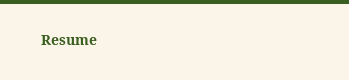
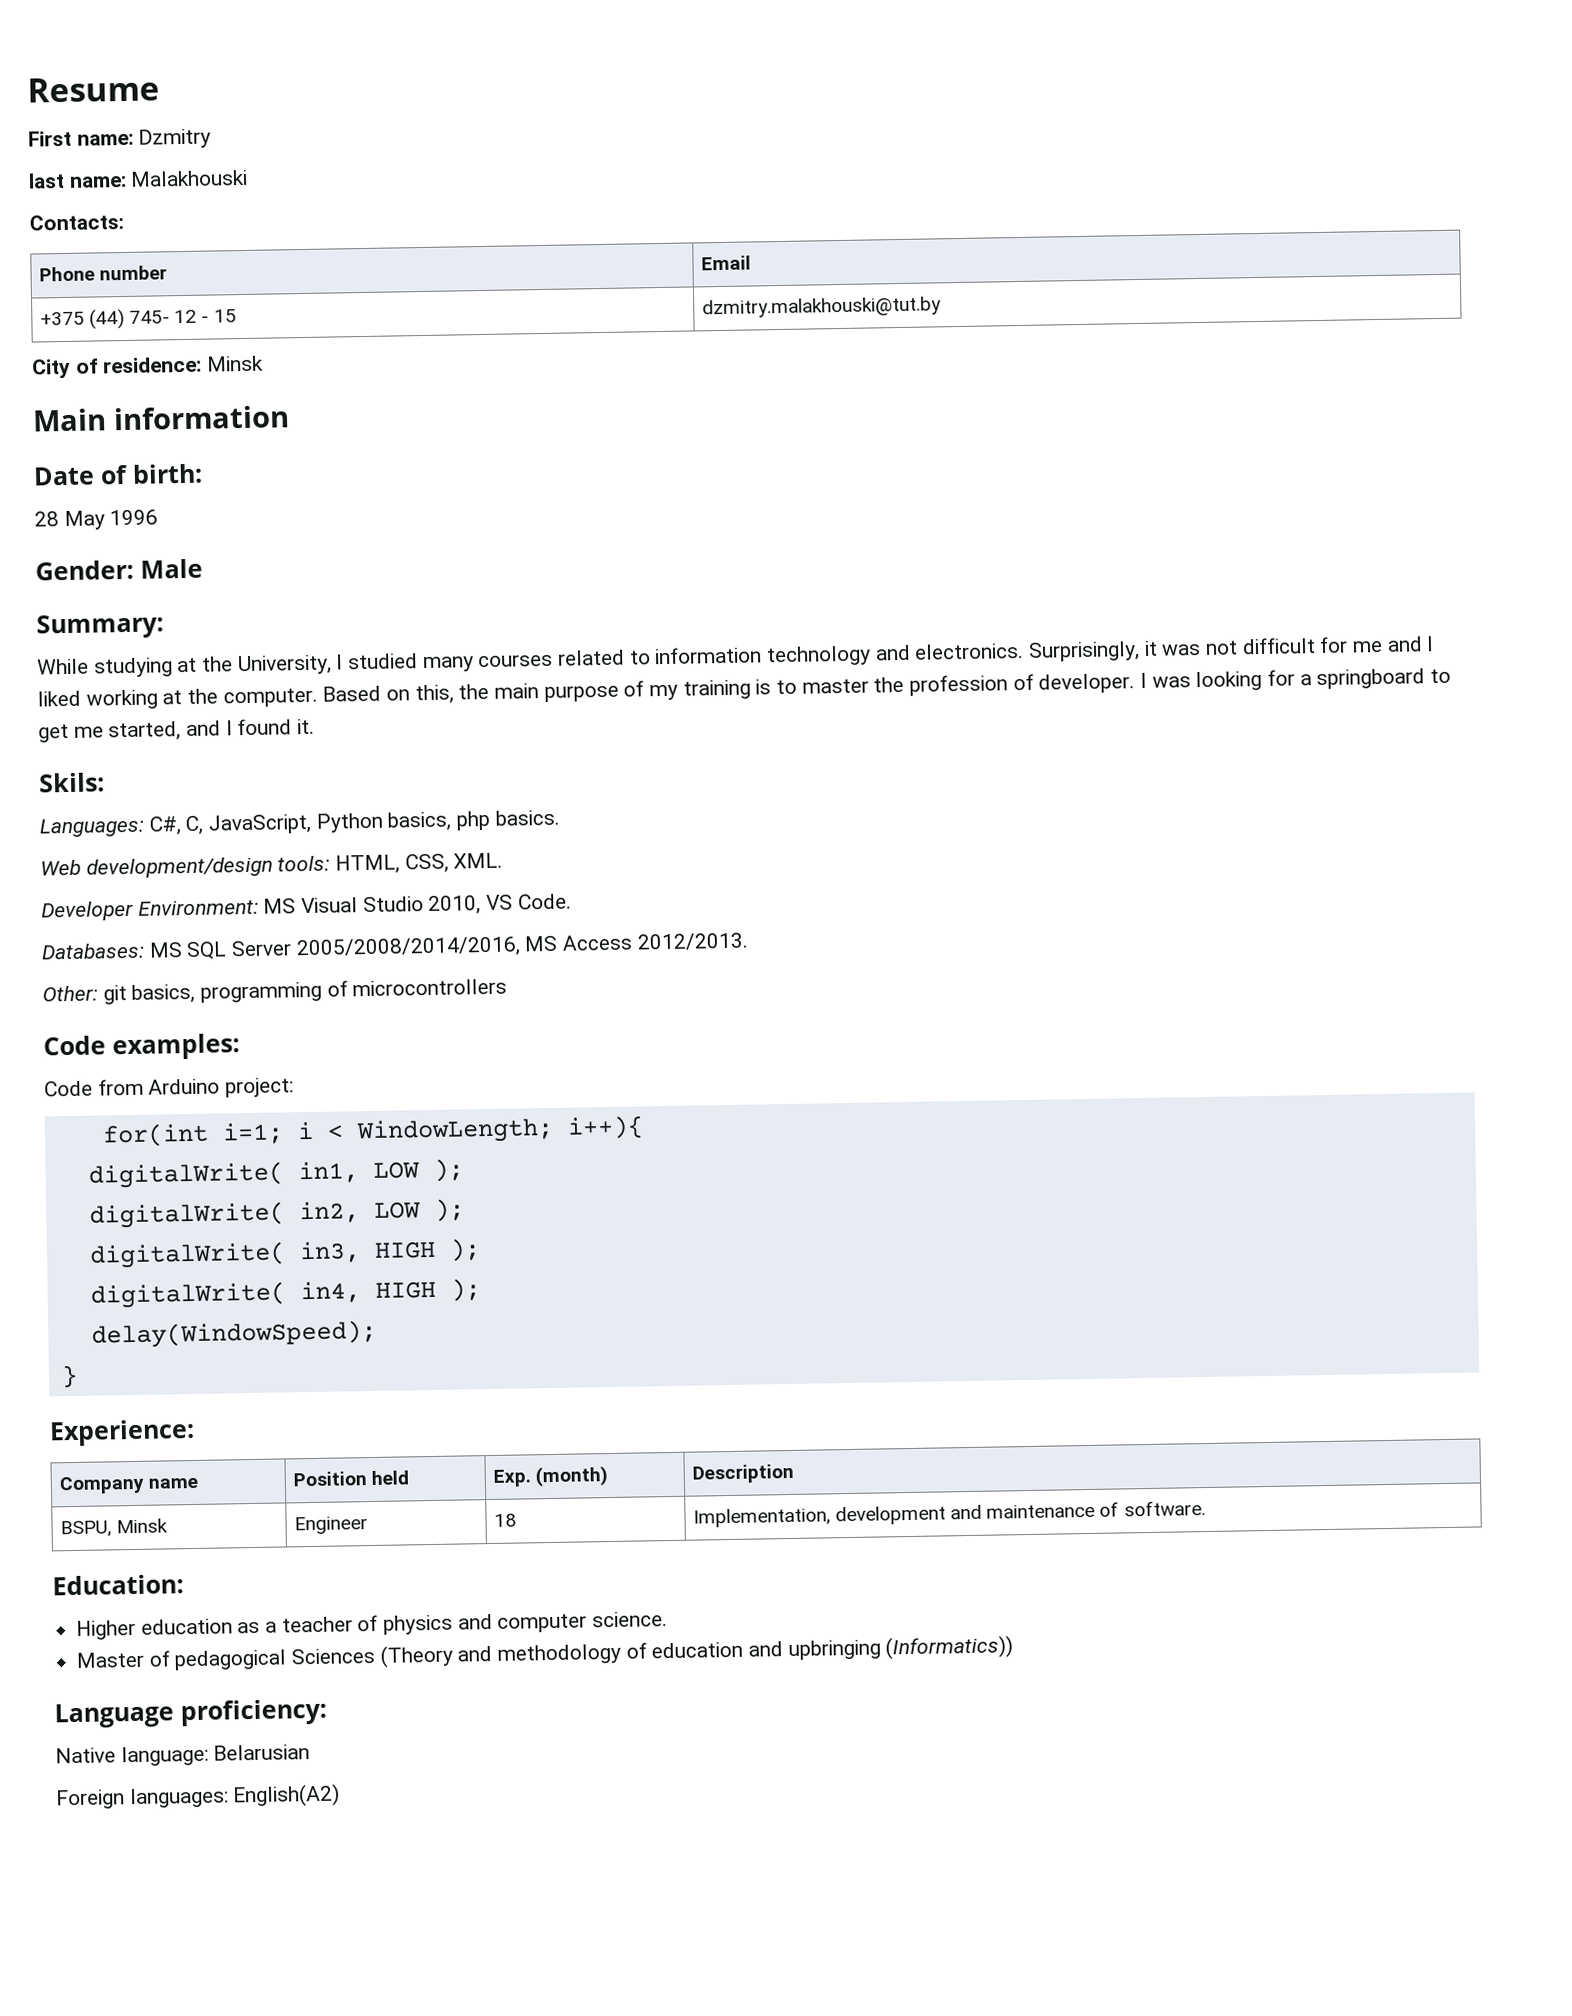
+ First name: Dzmitry
+ last name: Malakhouski
+ Contacts:
+ Phone number | Email
+ +375 (44) 745- 12 - 15 | dzmitry.malakhouski@tut.by
+ City of residence: Minsk
+ Main information
+ Date of birth:
+ 28 May 1996
+ Gender: Male
+ Summary:
+ While studying at the University, I studied many courses related to information technology and electronics. Surprisingly, it was not difficult for me and I liked working at the computer. Based on this, the main purpose of my training is to master the profession of developer. I was looking for a springboard to get me started, and I found it.
+ Skils:
+ Languages: C#, C, JavaScript, Python basics, php basics.
+ Web development/design tools: HTML, CSS, XML.
+ Developer Environment: MS Visual Studio 2010, VS Code.
+ Databases: MS SQL Server 2005/2008/2014/2016, MS Access 2012/2013.
+ Other: git basics, programming of microcontrollers
+ Code examples:
+ Code from Arduino project:
+ for(int i=1; i < WindowLength; i++){
+ digitalWrite( in1, LOW );
+ digitalWrite( in2, LOW );
+ digitalWrite( in3, HIGH );
+ digitalWrite( in4, HIGH );
+ delay(WindowSpeed);
+ }
+ Experience:
+ Company name | Position held | Exp. (month) | Description
+ BSPU, Minsk | Engineer | 18 | Implementation, development and maintenance of software.
+ Education:
+ Higher education as a teacher of physics and computer science.
+ Master of pedagogical Sciences (Theory and methodology of education and upbringing (Informatics))
+ Language proficiency:
+ Native language: Belarusian
+ Foreign languages: English(A2)

